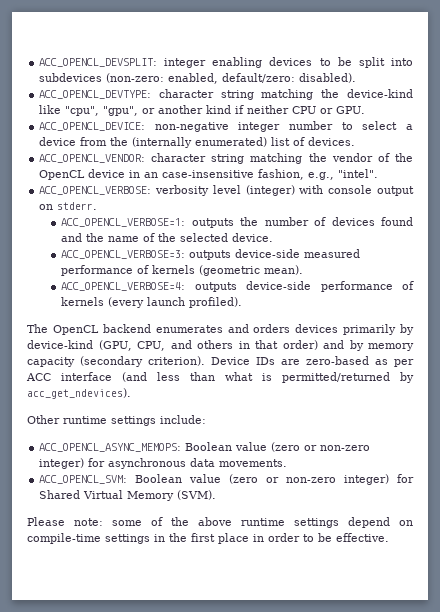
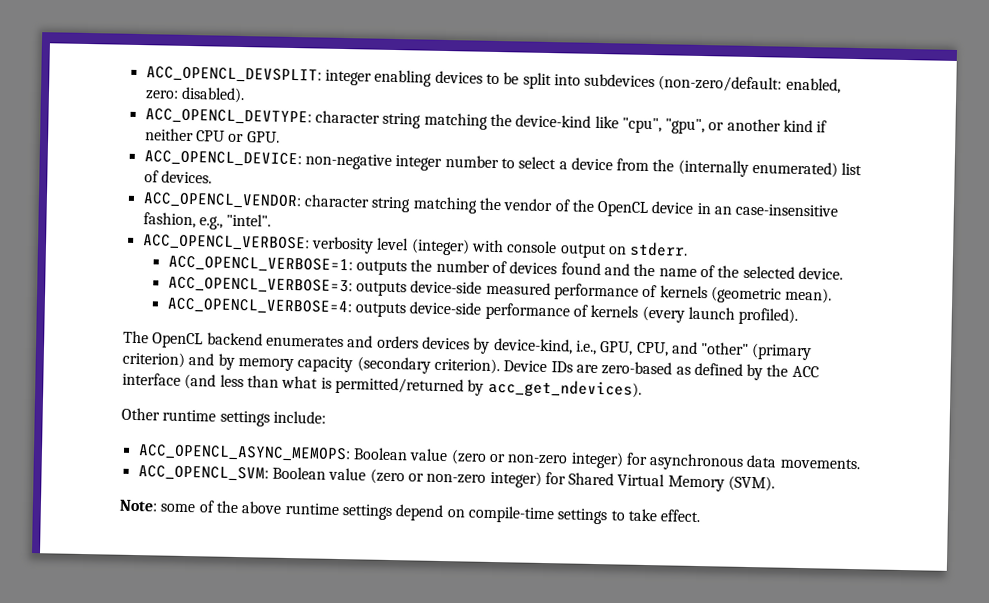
- ACC_OPENCL_DEVSPLIT: integer enabling devices to be split into subdevices (non-zero: enabled, default/zero: disabled).
+ ACC_OPENCL_DEVSPLIT: integer enabling devices to be split into subdevices (non-zero/default: enabled, zero: disabled).
- The OpenCL backend enumerates and orders devices primarily by device-kind (GPU, CPU, and others in that order) and by memory capacity (secondary criterion).
+ The OpenCL backend enumerates and orders devices by device-kind, i.e., GPU, CPU, and "other" (primary criterion) and by memory capacity (secondary criterion).
- Device IDs are zero-based as per ACC interface (and less than what is permitted/returned by acc_get_ndevices).
+ Device IDs are zero-based as defined by the ACC interface (and less than what is permitted/returned by acc_get_ndevices).
- Please note: some of the above runtime settings depend on compile-time settings in the first place in order to be effective.
+ Note: some of the above runtime settings depend on compile-time settings to take effect.

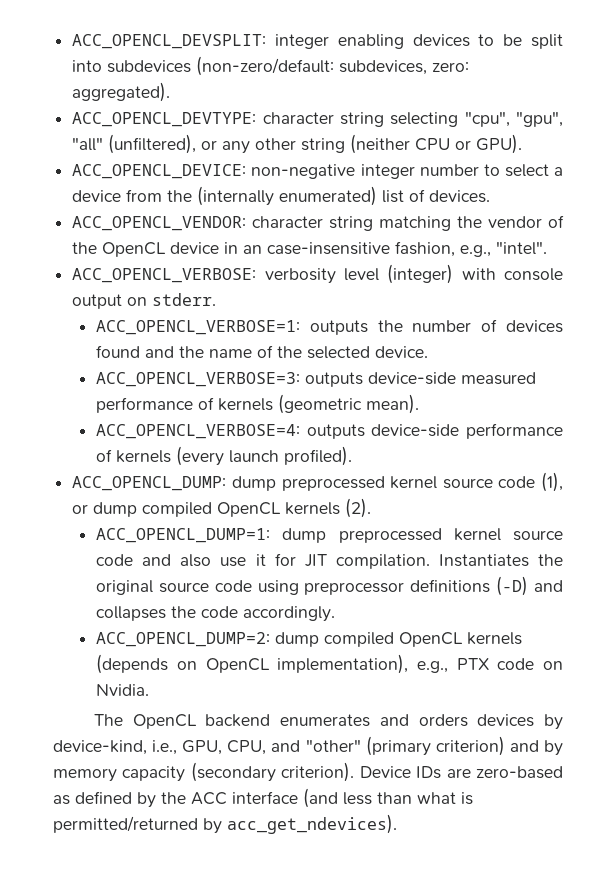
- ACC_OPENCL_DEVSPLIT: integer enabling devices to be split into subdevices (non-zero/default: enabled, zero: disabled).
+ ACC_OPENCL_DEVSPLIT: integer enabling devices to be split into subdevices (non-zero/default: subdevices, zero: aggregated).
- ACC_OPENCL_DEVTYPE: character string matching the device-kind like "cpu", "gpu", or another kind if neither CPU or GPU.
+ ACC_OPENCL_DEVTYPE: character string selecting "cpu", "gpu", "all" (unfiltered), or any other string (neither CPU or GPU).
+ ACC_OPENCL_DUMP: dump preprocessed kernel source code (1), or dump compiled OpenCL kernels (2).
+ ACC_OPENCL_DUMP=1: dump preprocessed kernel source code and also use it for JIT compilation. Instantiates the original source code using preprocessor definitions (-D) and collapses the code accordingly.
+ ACC_OPENCL_DUMP=2: dump compiled OpenCL kernels (depends on OpenCL implementation), e.g., PTX code on Nvidia.
- Other runtime settings include:
- ACC_OPENCL_ASYNC_MEMOPS: Boolean value (zero or non-zero integer) for asynchronous data movements.
- ACC_OPENCL_SVM: Boolean value (zero or non-zero integer) for Shared Virtual Memory (SVM).
- Note: some of the above runtime settings depend on compile-time settings to take effect.

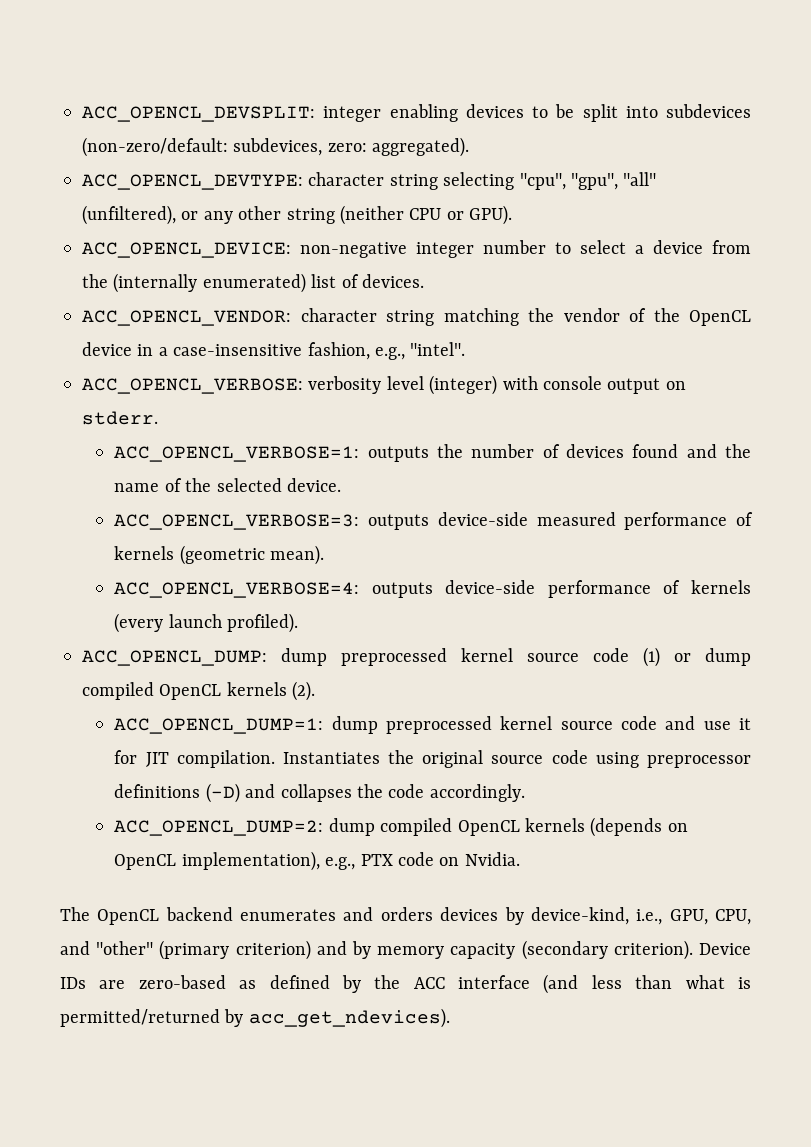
- ACC_OPENCL_VENDOR: character string matching the vendor of the OpenCL device in an case-insensitive fashion, e.g., "intel".
+ ACC_OPENCL_VENDOR: character string matching the vendor of the OpenCL device in a case-insensitive fashion, e.g., "intel".
- ACC_OPENCL_DUMP: dump preprocessed kernel source code (1), or dump compiled OpenCL kernels (2).
+ ACC_OPENCL_DUMP: dump preprocessed kernel source code (1) or dump compiled OpenCL kernels (2).
- ACC_OPENCL_DUMP=1: dump preprocessed kernel source code and also use it for JIT compilation.
+ ACC_OPENCL_DUMP=1: dump preprocessed kernel source code and use it for JIT compilation.

